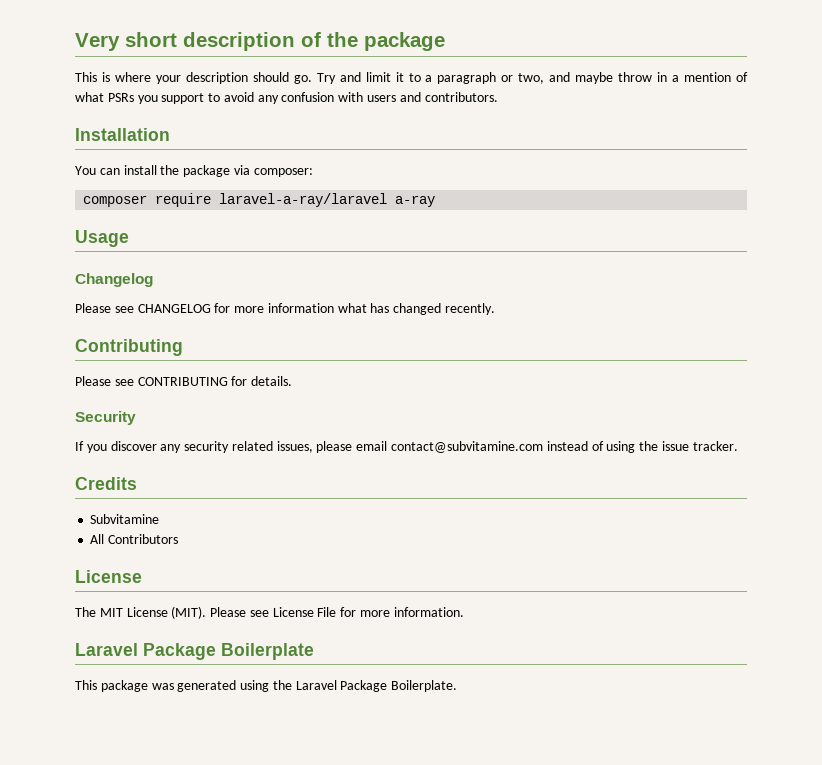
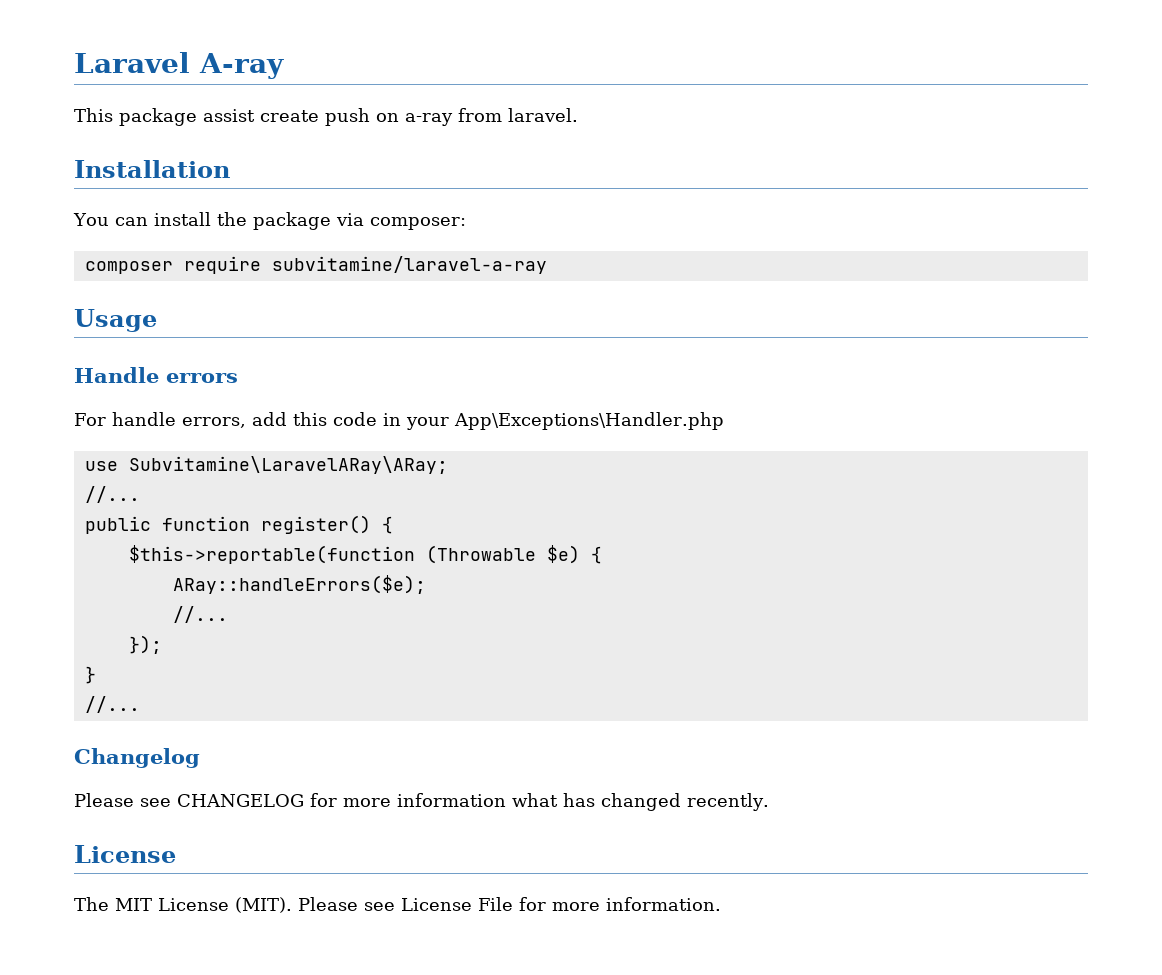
- Very short description of the package
- This is where your description should go. Try and limit it to a paragraph or two, and maybe throw in a mention of what PSRs you support to avoid any confusion with users and contributors.
+ Laravel A-ray
+ This package assist create push on a-ray from laravel.
- composer require laravel-a-ray/laravel a-ray
+ composer require subvitamine/laravel-a-ray
+ Handle errors
+ For handle errors, add this code in your App\Exceptions\Handler.php
+ use Subvitamine\LaravelARay\ARay;
+ //...
+ public function register() {
+ $this->reportable(function (Throwable $e) {
+ ARay::handleErrors($e);
+ //...
+ });
+ }
+ //...
- Contributing
- Please see CONTRIBUTING for details.
- Security
- If you discover any security related issues, please email contact@subvitamine.com instead of using the issue tracker.
- Credits
- Subvitamine
- All Contributors
- Laravel Package Boilerplate
- This package was generated using the Laravel Package Boilerplate.

